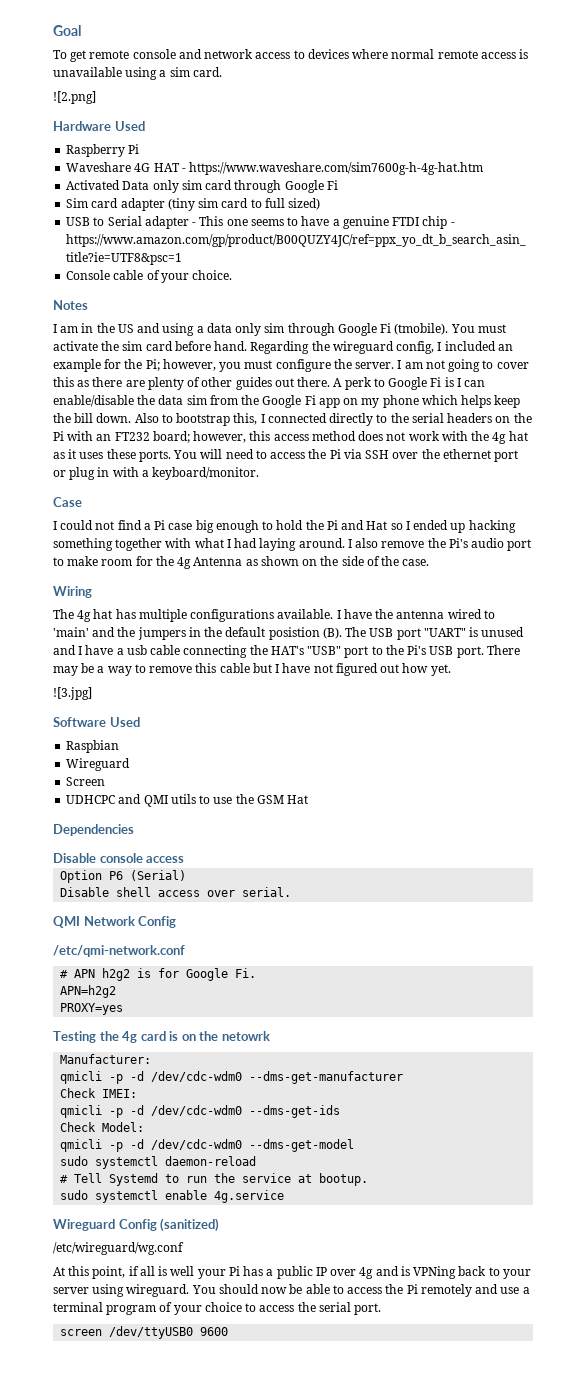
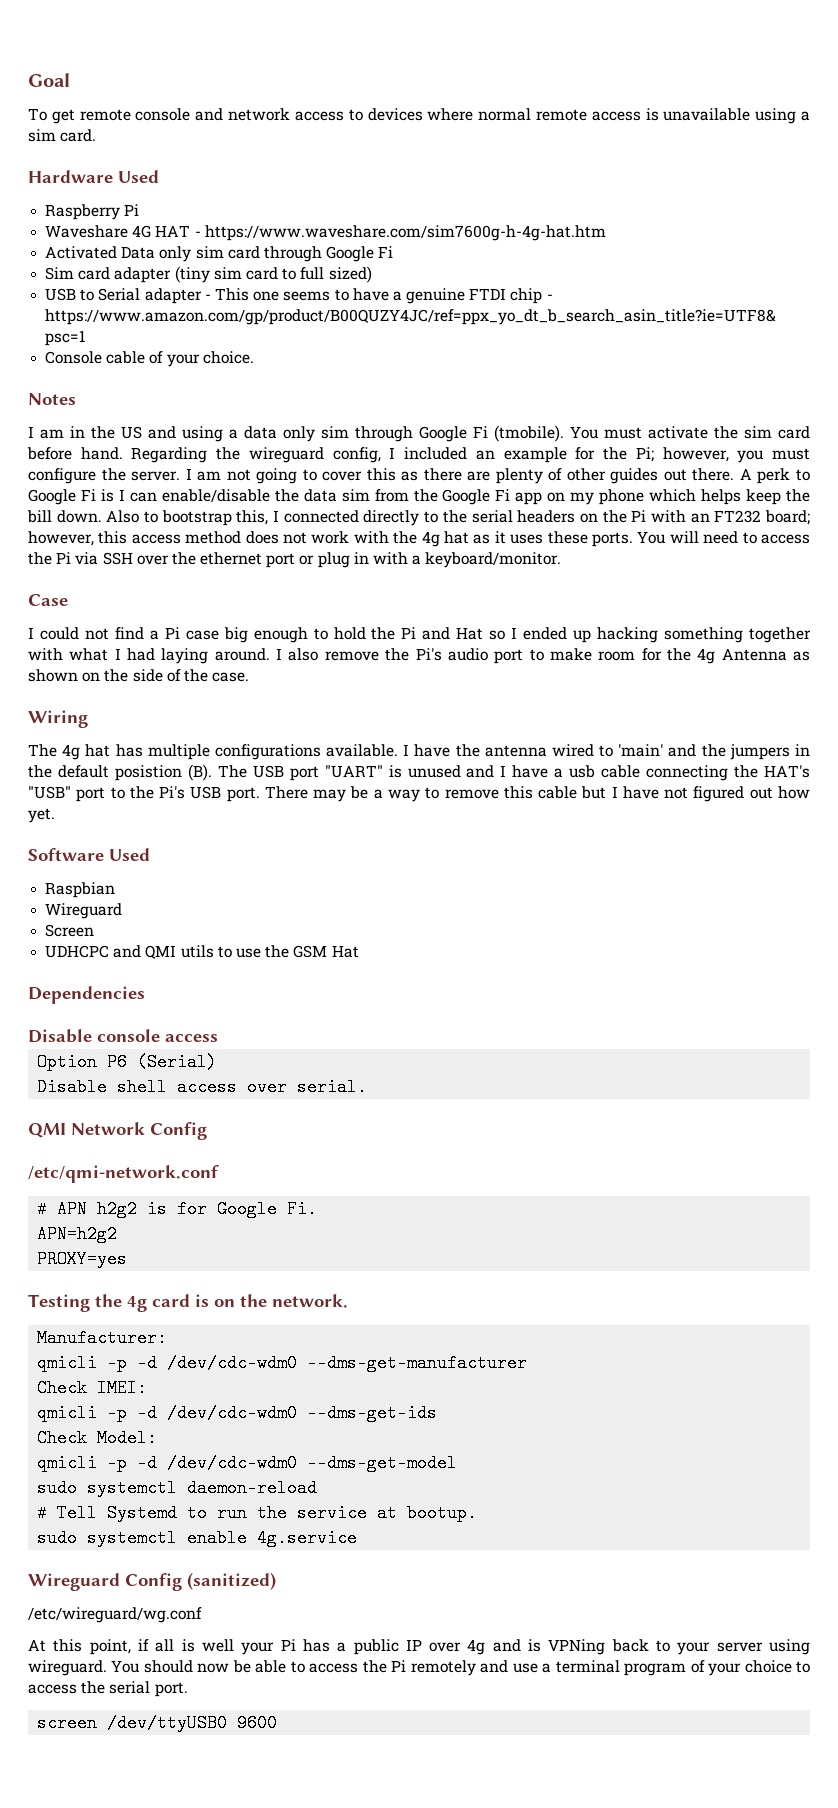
- ![2.png]
- ![3.jpg]
- Testing the 4g card is on the netowrk
+ Testing the 4g card is on the network.

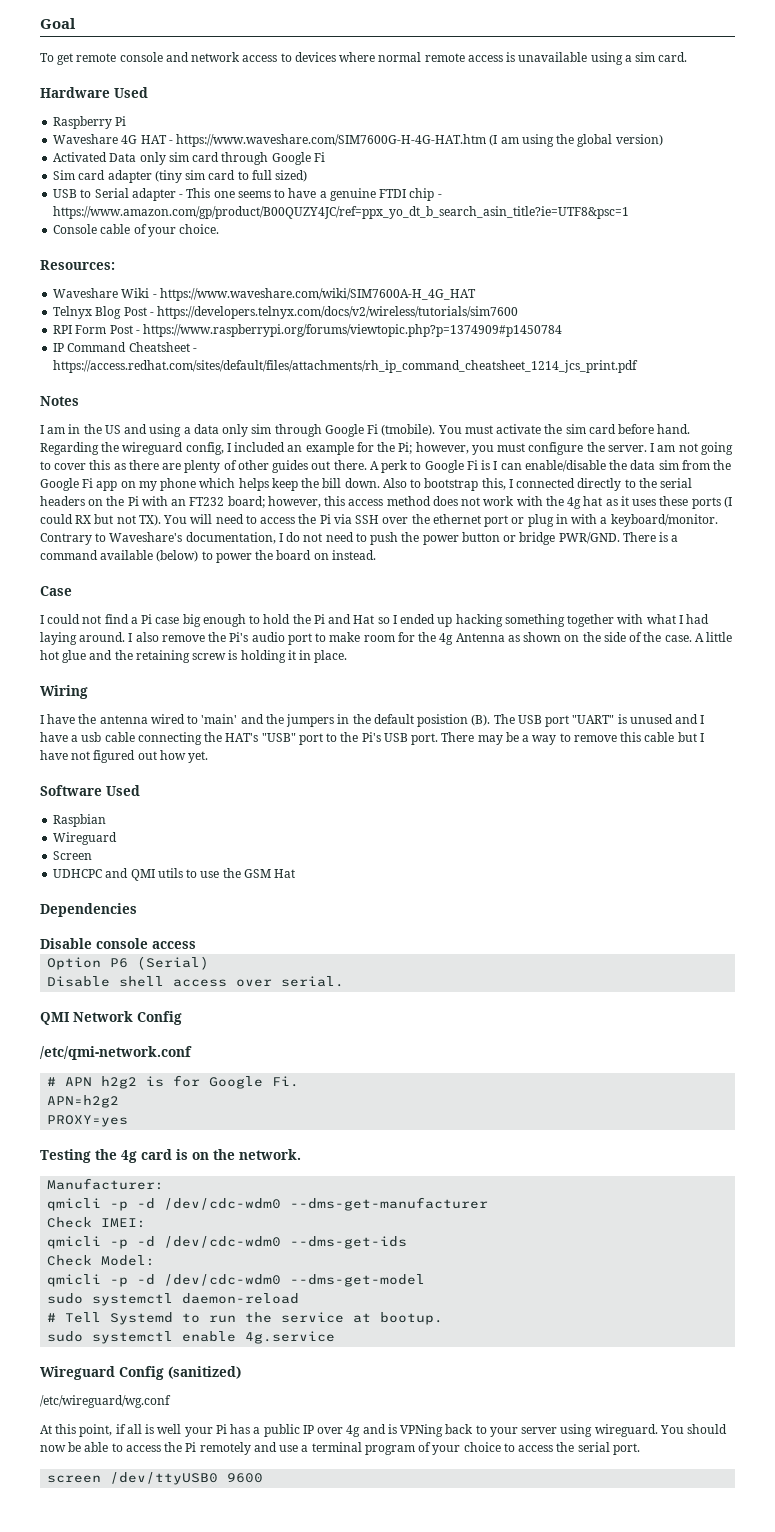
- Waveshare 4G HAT - https://www.waveshare.com/sim7600g-h-4g-hat.htm
+ Waveshare 4G HAT - https://www.waveshare.com/SIM7600G-H-4G-HAT.htm (I am using the global version)
+ Resources:
+ Waveshare Wiki - https://www.waveshare.com/wiki/SIM7600A-H_4G_HAT
+ Telnyx Blog Post - https://developers.telnyx.com/docs/v2/wireless/tutorials/sim7600
+ RPI Form Post - https://www.raspberrypi.org/forums/viewtopic.php?p=1374909#p1450784
+ IP Command Cheatsheet - https://access.redhat.com/sites/default/files/attachments/rh_ip_command_cheatsheet_1214_jcs_print.pdf
- Also to bootstrap this, I connected directly to the serial headers on the Pi with an FT232 board; however, this access method does not work with the 4g hat as it uses these ports. You will need to access the Pi via SSH over the ethernet port or plug in with a keyboard/monitor.
+ Also to bootstrap this, I connected directly to the serial headers on the Pi with an FT232 board; however, this access method does not work with the 4g hat as it uses these ports (I could RX but not TX). You will need to access the Pi via SSH over the ethernet port or plug in with a keyboard/monitor. Contrary to Waveshare's documentation, I do not need to push the power button or bridge PWR/GND. There is a command available (below) to power the board on instead.
- I also remove the Pi's audio port to make room for the 4g Antenna as shown on the side of the case.
+ I also remove the Pi's audio port to make room for the 4g Antenna as shown on the side of the case. A little hot glue and the retaining screw is holding it in place.
  Wiring
- The 4g hat has multiple configurations available. I have the antenna wired to 'main' and the jumpers in the default posistion (B). The USB port "UART" is unused and I have a usb cable connecting the HAT's "USB" port to the Pi's USB port.
+ I have the antenna wired to 'main' and the jumpers in the default posistion (B). The USB port "UART" is unused and I have a usb cable connecting the HAT's "USB" port to the Pi's USB port.

